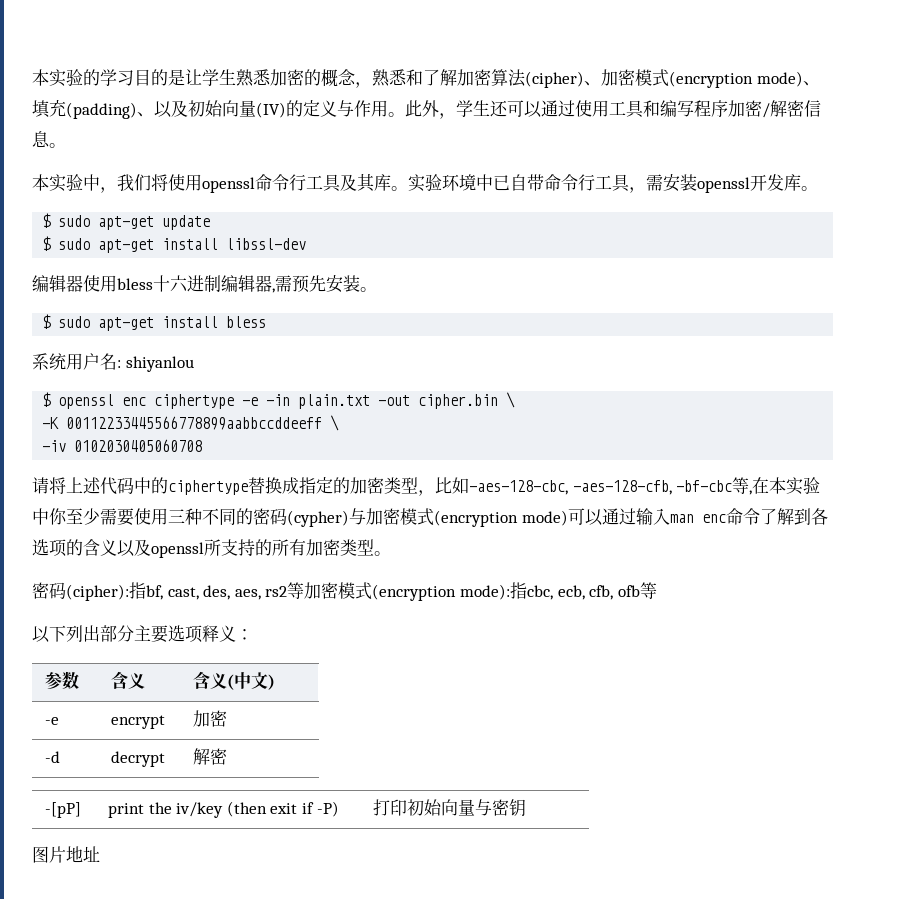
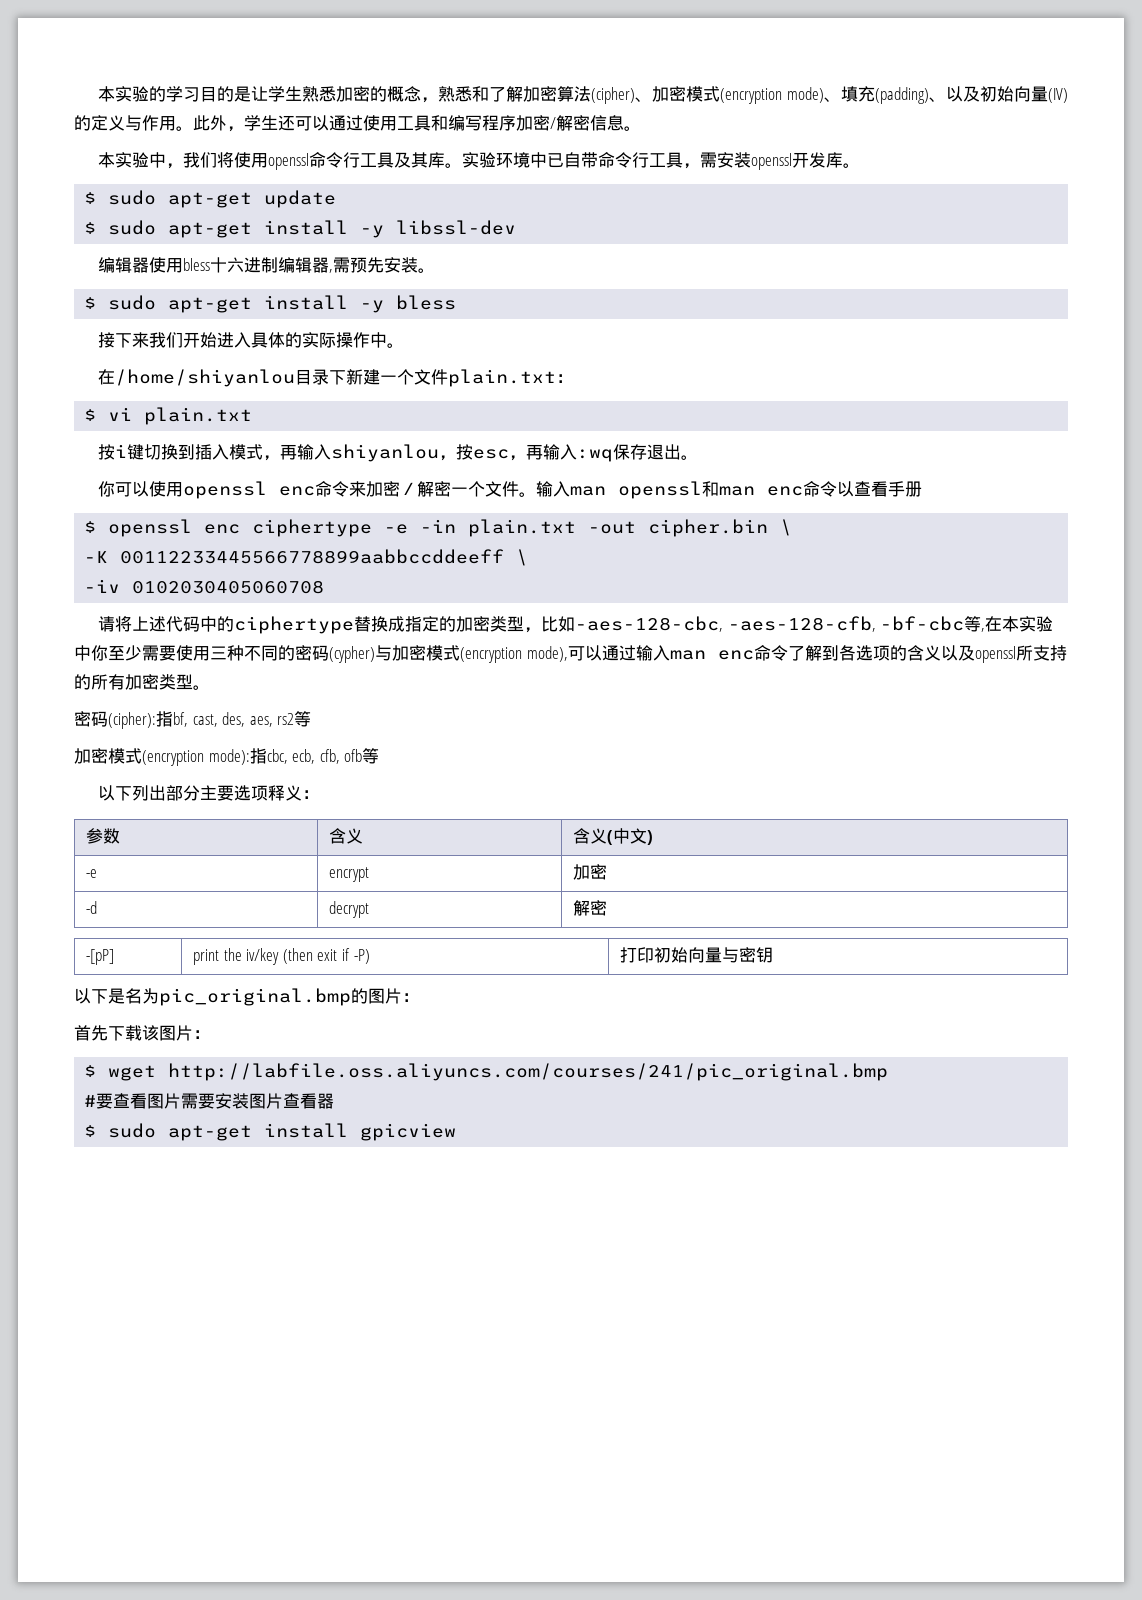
- $ sudo apt-get install libssl-dev
+ $ sudo apt-get install -y libssl-dev
- $ sudo apt-get install bless
+ $ sudo apt-get install -y bless
- 系统用户名: shiyanlou
+ 接下来我们开始进入具体的实际操作中。
+ 在/home/shiyanlou目录下新建一个文件plain.txt：
+ $ vi plain.txt
+ 按i键切换到插入模式，再输入shiyanlou，按esc，再输入:wq保存退出。
+ 你可以使用openssl enc命令来加密／解密一个文件。输入man openssl和man enc命令以查看手册
- 请将上述代码中的ciphertype替换成指定的加密类型，比如-aes-128-cbc, -aes-128-cfb, -bf-cbc等,在本实验中你至少需要使用三种不同的密码(cypher)与加密模式(encryption mode)可以通过输入man enc命令了解到各选项的含义以及openssl所支持的所有加密类型。
+ 请将上述代码中的ciphertype替换成指定的加密类型，比如-aes-128-cbc, -aes-128-cfb, -bf-cbc等,在本实验中你至少需要使用三种不同的密码(cypher)与加密模式(encryption mode),可以通过输入man enc命令了解到各选项的含义以及openssl所支持的所有加密类型。
- 密码(cipher):指bf, cast, des, aes, rs2等加密模式(encryption mode):指cbc, ecb, cfb, ofb等
+ 密码(cipher):指bf, cast, des, aes, rs2等
+ 加密模式(encryption mode):指cbc, ecb, cfb, ofb等
- 图片地址
+ 以下是名为pic_original.bmp的图片：
+ 首先下载该图片：
+ $ wget http://labfile.oss.aliyuncs.com/courses/241/pic_original.bmp
+ #要查看图片需要安装图片查看器
+ $ sudo apt-get install gpicview

